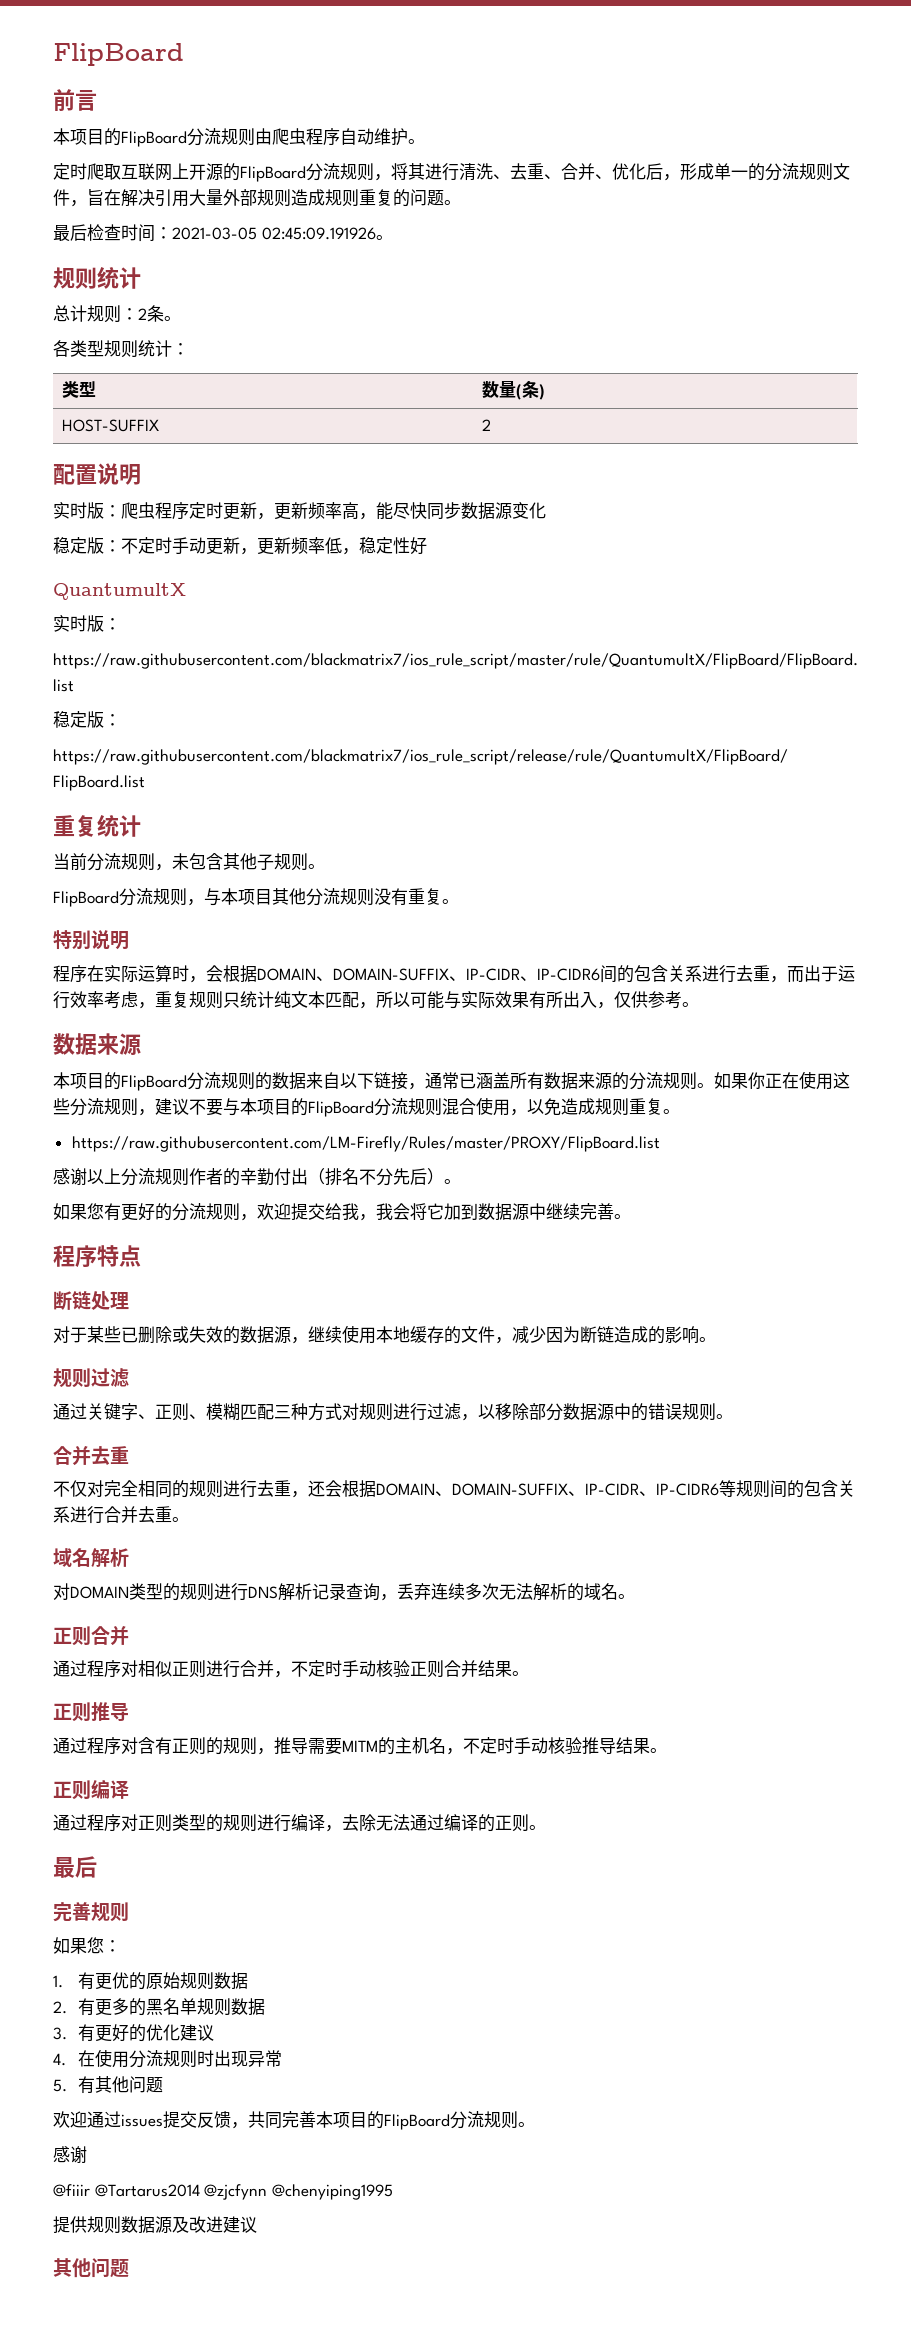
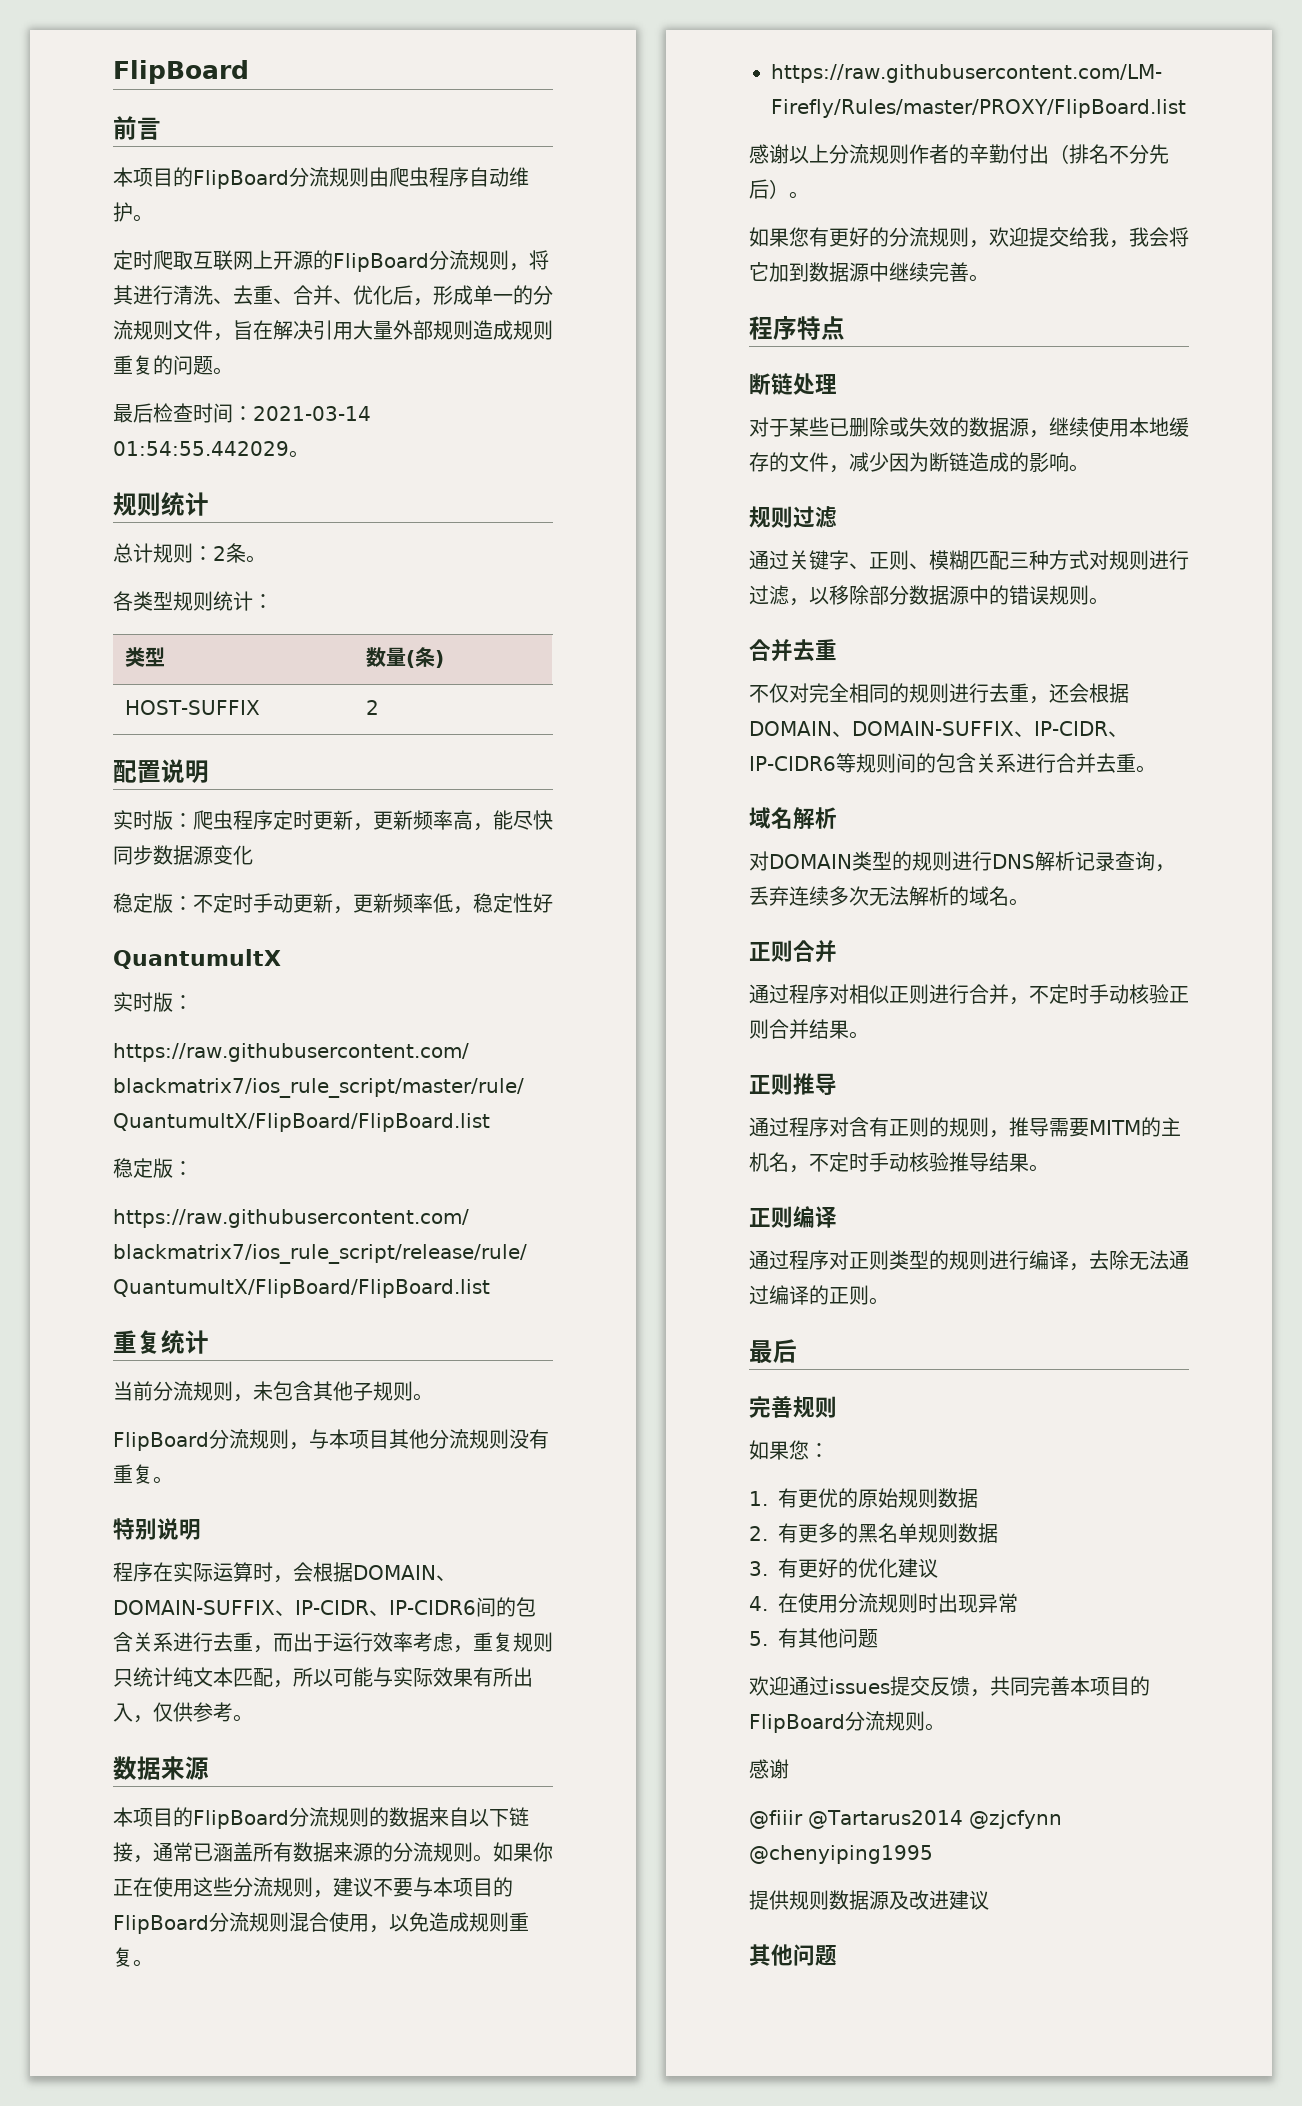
- 最后检查时间：2021-03-05 02:45:09.191926。
+ 最后检查时间：2021-03-14 01:54:55.442029。

